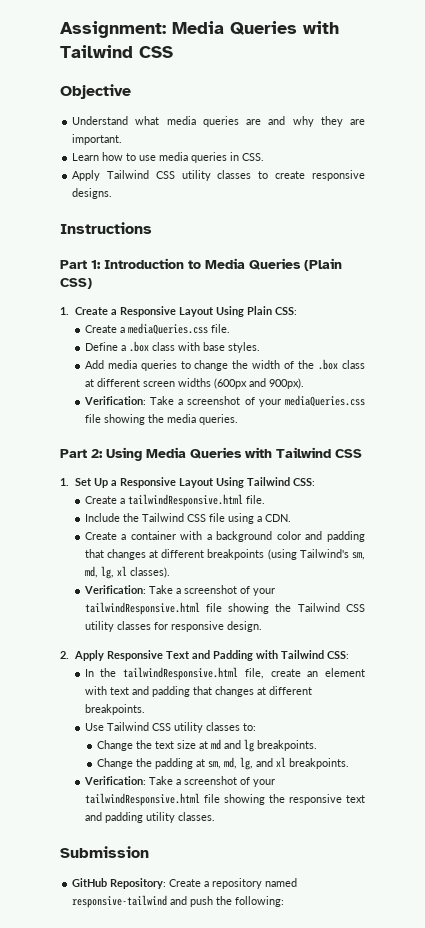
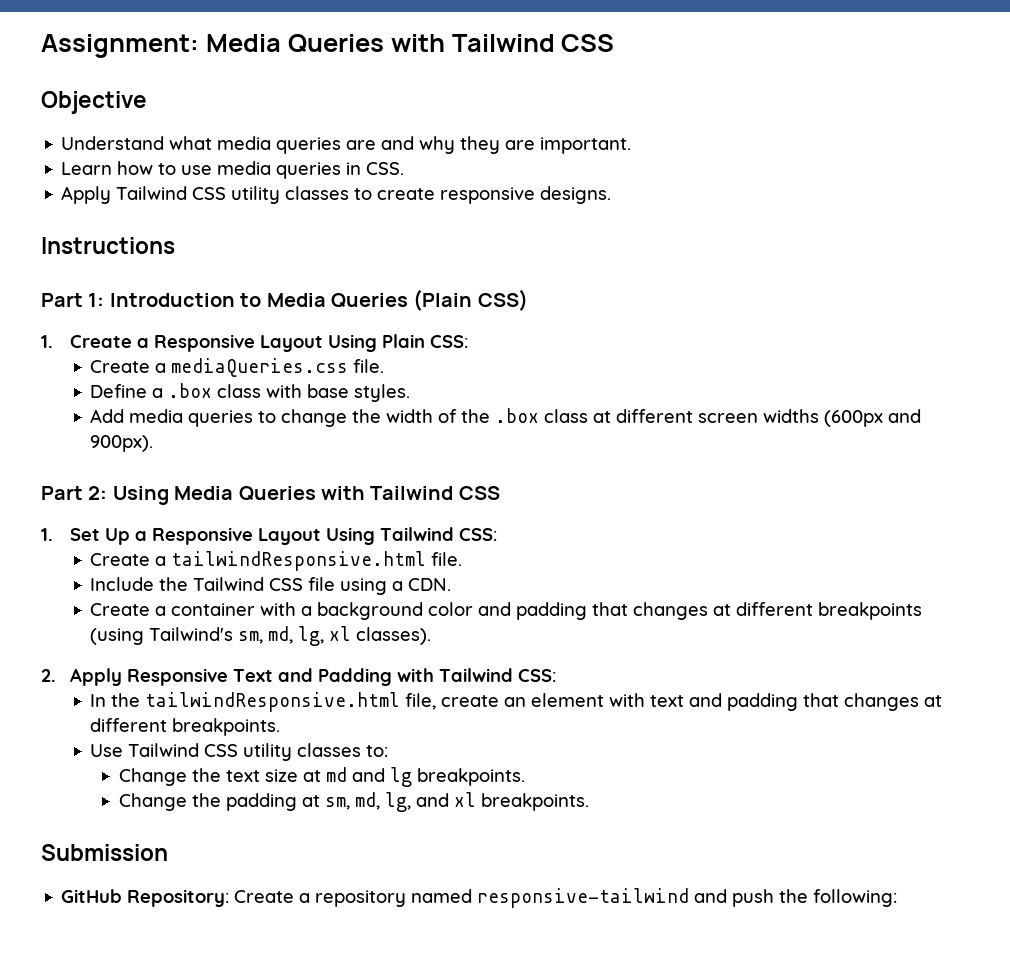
- Verification: Take a screenshot of your mediaQueries.css file showing the media queries.
- Verification: Take a screenshot of your tailwindResponsive.html file showing the Tailwind CSS utility classes for responsive design.
- Verification: Take a screenshot of your tailwindResponsive.html file showing the responsive text and padding utility classes.

